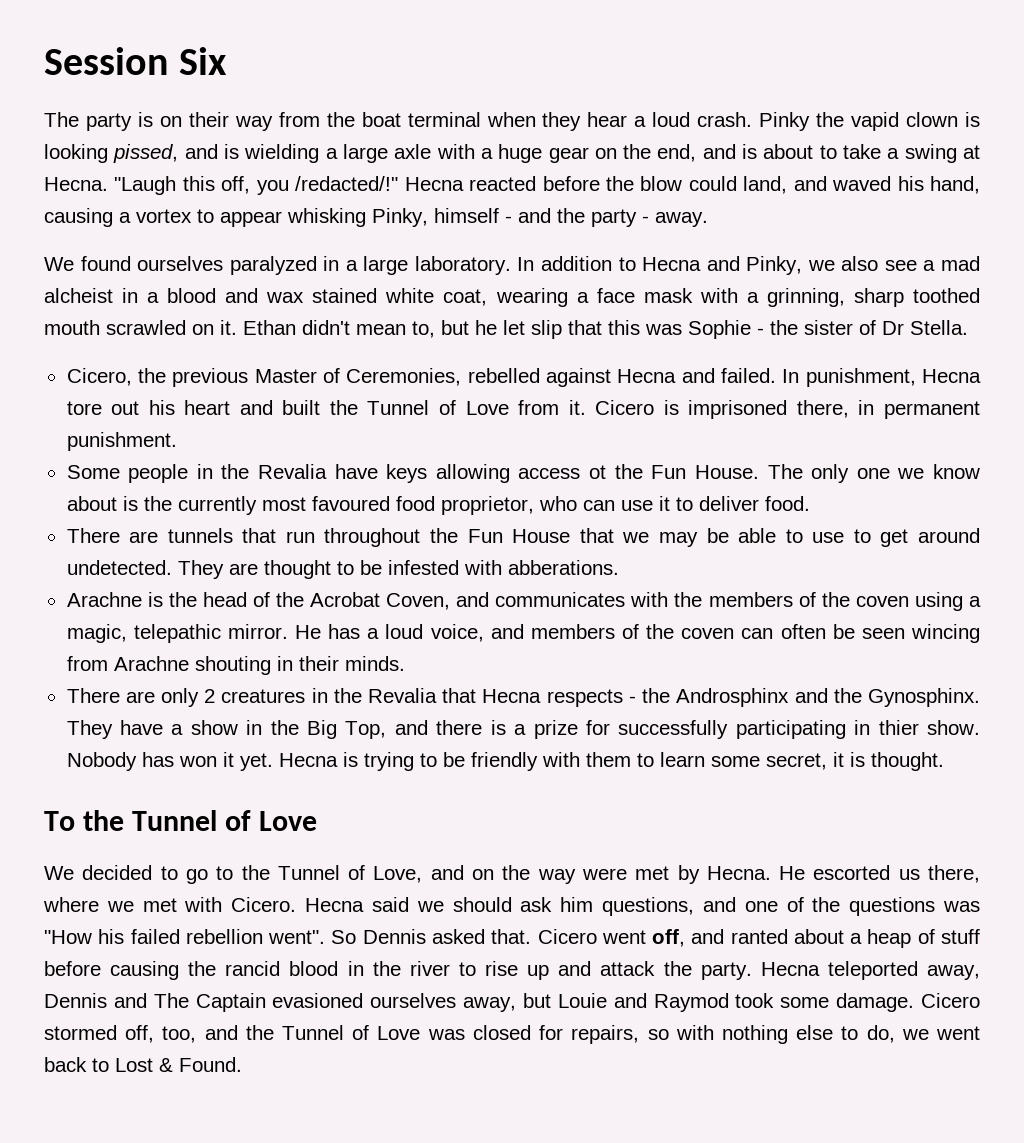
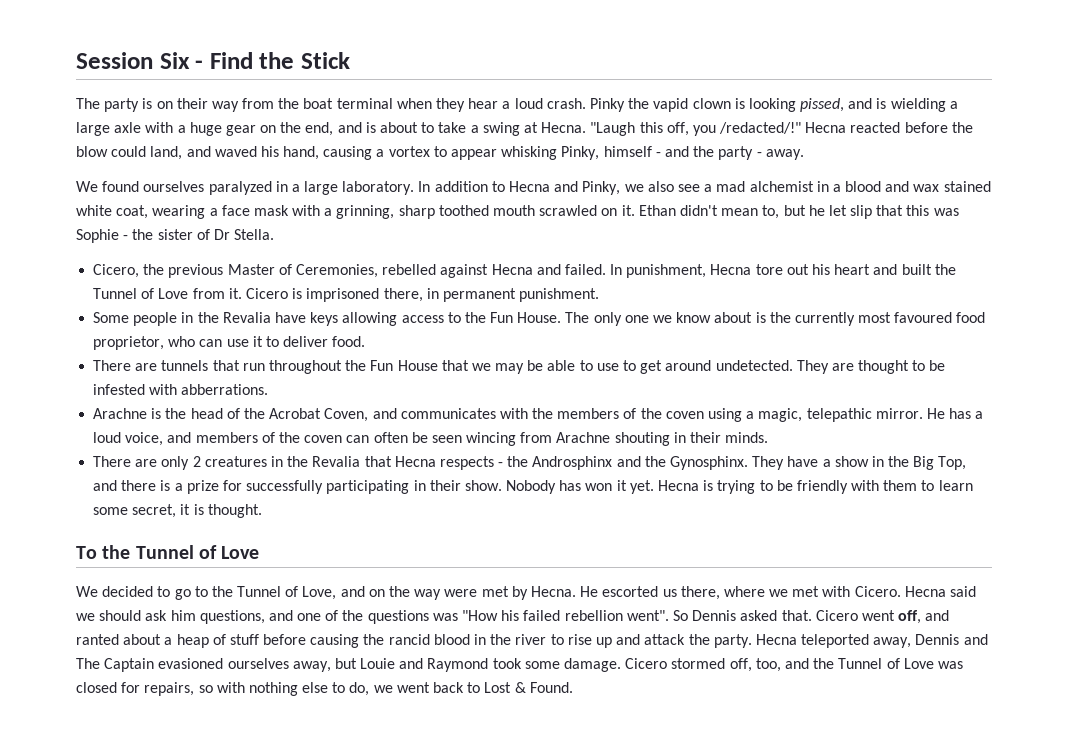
- Session Six
+ Session Six - Find the Stick
- In addition to Hecna and Pinky, we also see a mad alcheist in a blood and wax stained white coat, wearing a face mask with a grinning, sharp toothed mouth scrawled on it.
+ In addition to Hecna and Pinky, we also see a mad alchemist in a blood and wax stained white coat, wearing a face mask with a grinning, sharp toothed mouth scrawled on it.
- Some people in the Revalia have keys allowing access ot the Fun House.
+ Some people in the Revalia have keys allowing access to the Fun House.
- They are thought to be infested with abberations.
+ They are thought to be infested with abberrations.
- They have a show in the Big Top, and there is a prize for successfully participating in thier show.
+ They have a show in the Big Top, and there is a prize for successfully participating in their show.
- Hecna teleported away, Dennis and The Captain evasioned ourselves away, but Louie and Raymod took some damage.
+ Hecna teleported away, Dennis and The Captain evasioned ourselves away, but Louie and Raymond took some damage.

